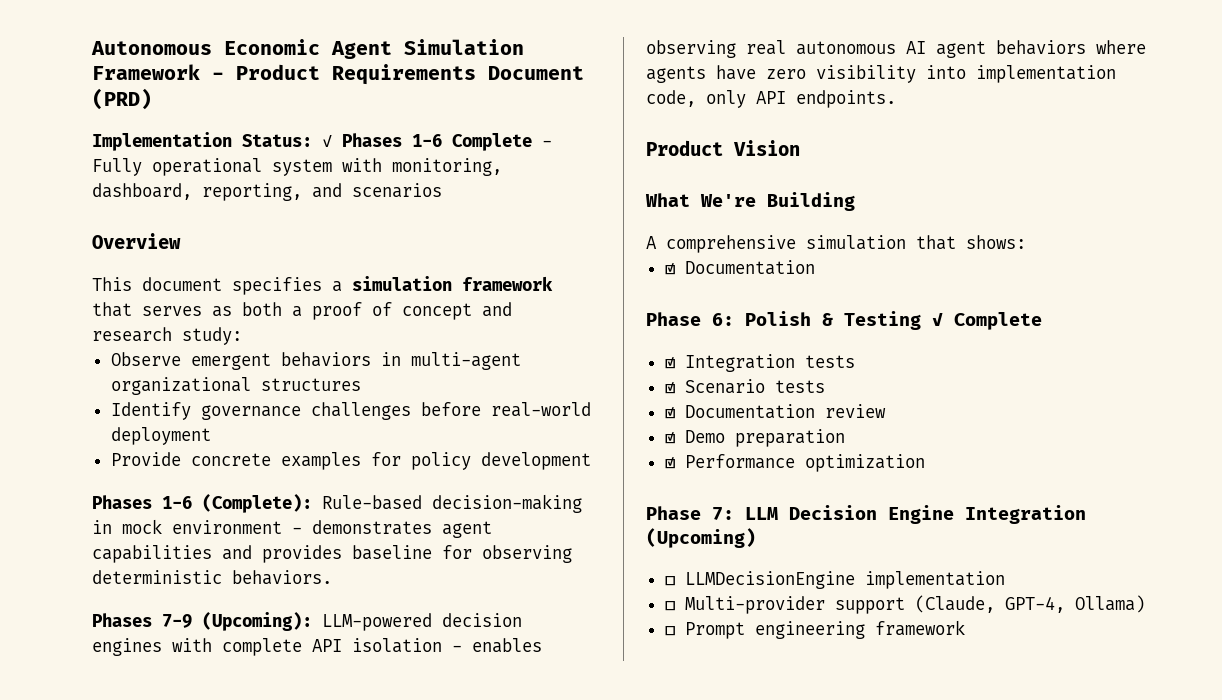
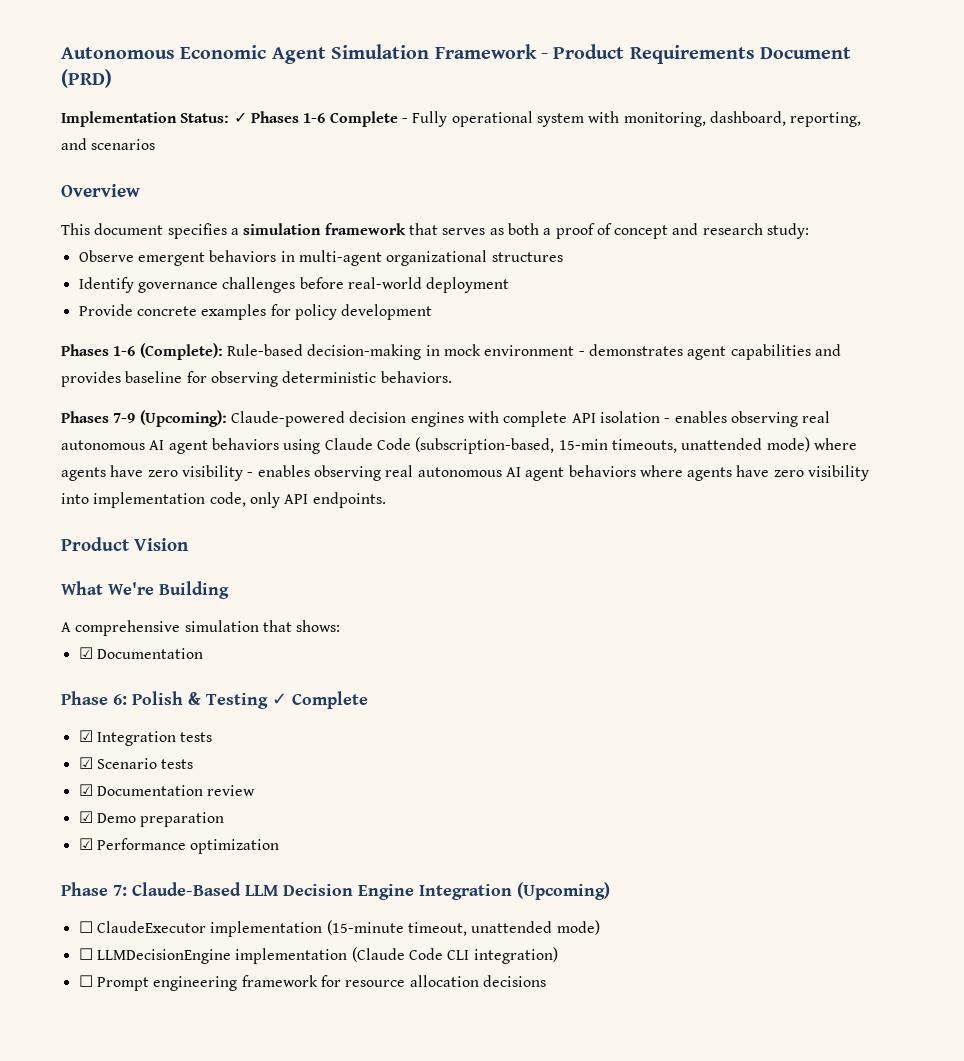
- Phases 7-9 (Upcoming): LLM-powered decision engines with complete API isolation - enables observing real autonomous AI agent behaviors where agents have zero visibility into implementation code, only API endpoints.
+ Phases 7-9 (Upcoming): Claude-powered decision engines with complete API isolation - enables observing real autonomous AI agent behaviors using Claude Code (subscription-based, 15-min timeouts, unattended mode) where agents have zero visibility - enables observing real autonomous AI agent behaviors where agents have zero visibility into implementation code, only API endpoints.
- Phase 7: LLM Decision Engine Integration (Upcoming)
+ Phase 7: Claude-Based LLM Decision Engine Integration (Upcoming)
- ☐ LLMDecisionEngine implementation
- ☐ Multi-provider support (Claude, GPT-4, Ollama)
+ ☐ ClaudeExecutor implementation (15-minute timeout, unattended mode)
+ ☐ LLMDecisionEngine implementation (Claude Code CLI integration)
- ☐ Prompt engineering framework
+ ☐ Prompt engineering framework for resource allocation decisions

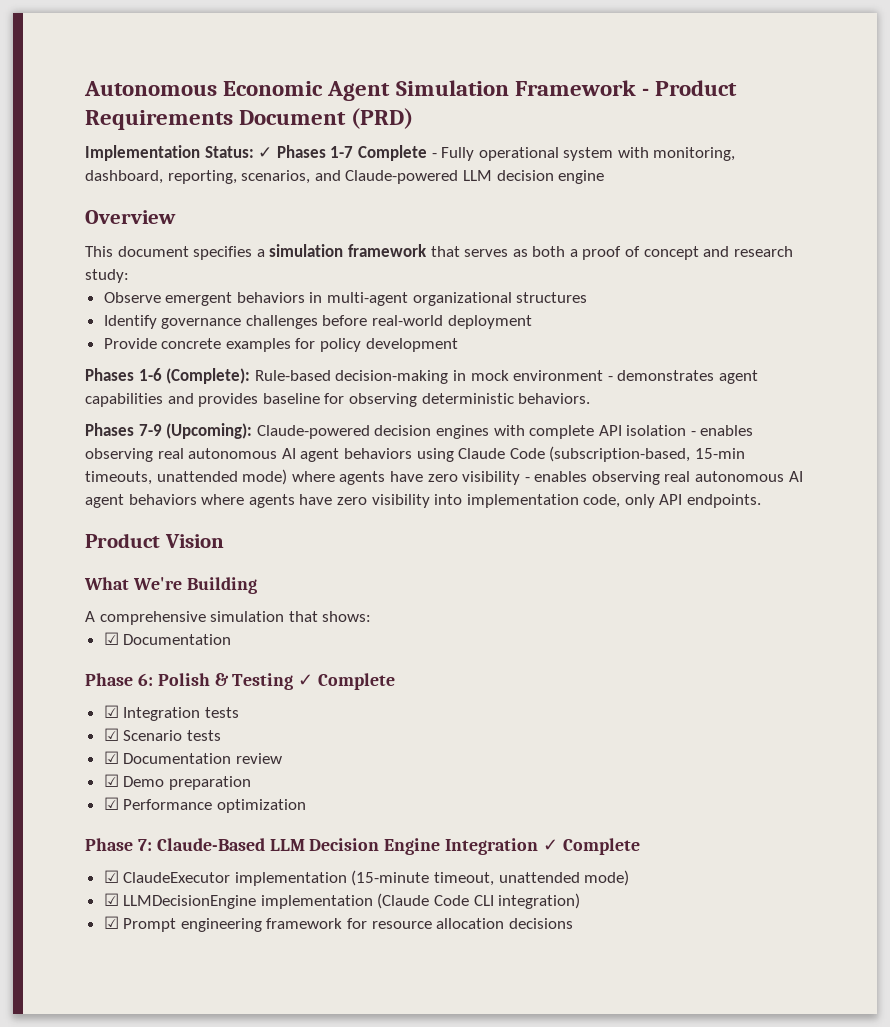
- Implementation Status: ✓ Phases 1-6 Complete - Fully operational system with monitoring, dashboard, reporting, and scenarios
+ Implementation Status: ✓ Phases 1-7 Complete - Fully operational system with monitoring, dashboard, reporting, scenarios, and Claude-powered LLM decision engine
- Phase 7: Claude-Based LLM Decision Engine Integration (Upcoming)
- ☐ ClaudeExecutor implementation (15-minute timeout, unattended mode)
+ Phase 7: Claude-Based LLM Decision Engine Integration ✓ Complete
+ ☑ ClaudeExecutor implementation (15-minute timeout, unattended mode)
- ☐ LLMDecisionEngine implementation (Claude Code CLI integration)
+ ☑ LLMDecisionEngine implementation (Claude Code CLI integration)
- ☐ Prompt engineering framework for resource allocation decisions
+ ☑ Prompt engineering framework for resource allocation decisions

